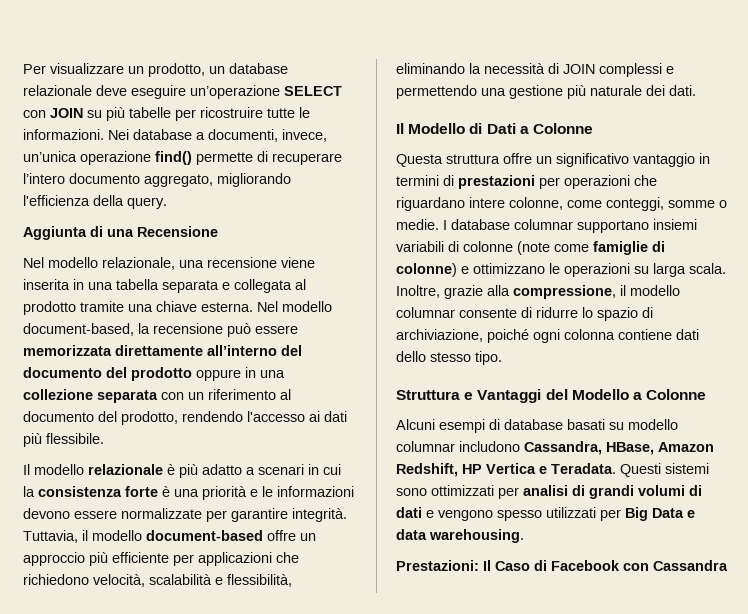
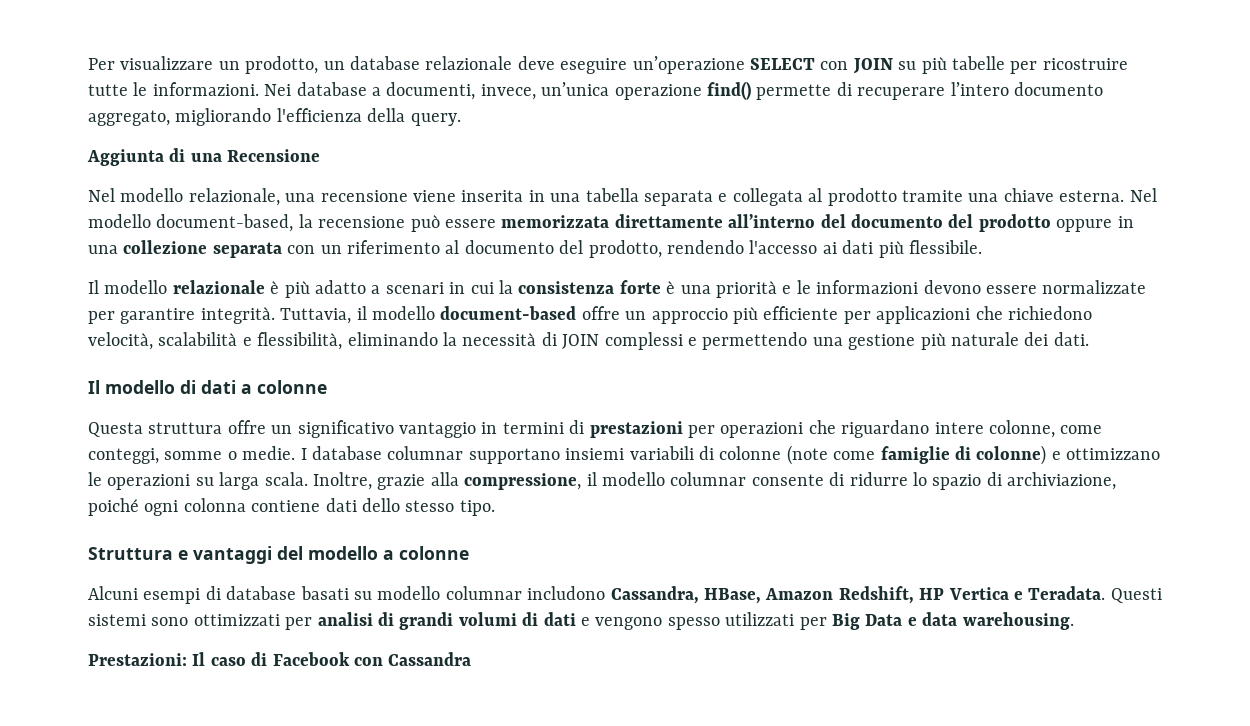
- Il Modello di Dati a Colonne
+ Il modello di dati a colonne
- Struttura e Vantaggi del Modello a Colonne
+ Struttura e vantaggi del modello a colonne
- Prestazioni: Il Caso di Facebook con Cassandra
+ Prestazioni: Il caso di Facebook con Cassandra

